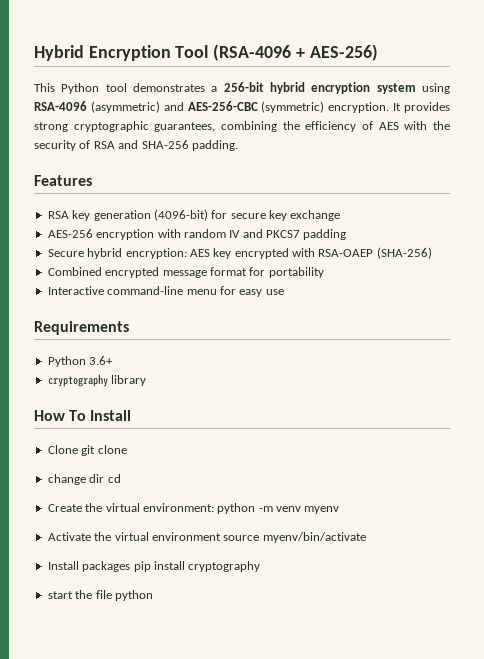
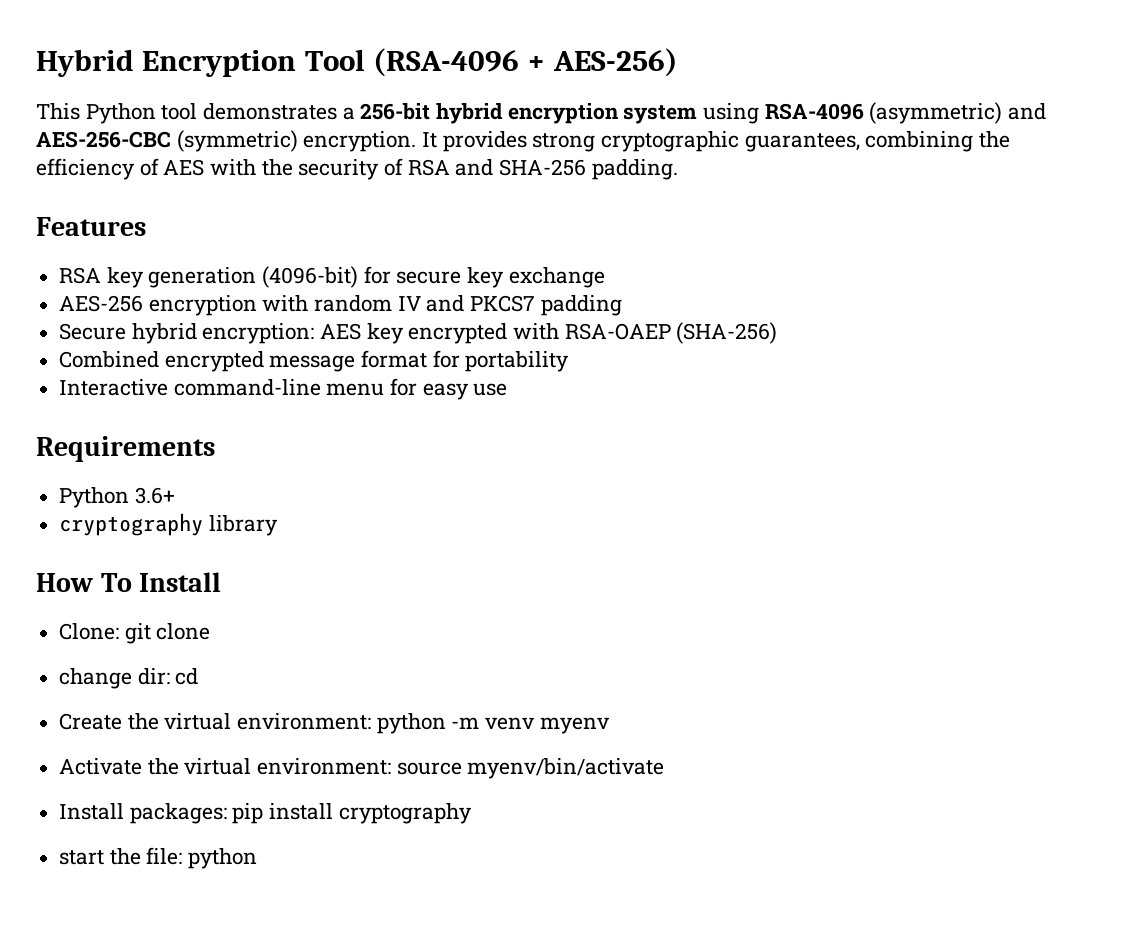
- Clone git clone
+ Clone: git clone
- change dir cd
+ change dir: cd
- Activate the virtual environment source myenv/bin/activate
+ Activate the virtual environment: source myenv/bin/activate
- Install packages pip install cryptography
+ Install packages: pip install cryptography
- start the file python
+ start the file: python

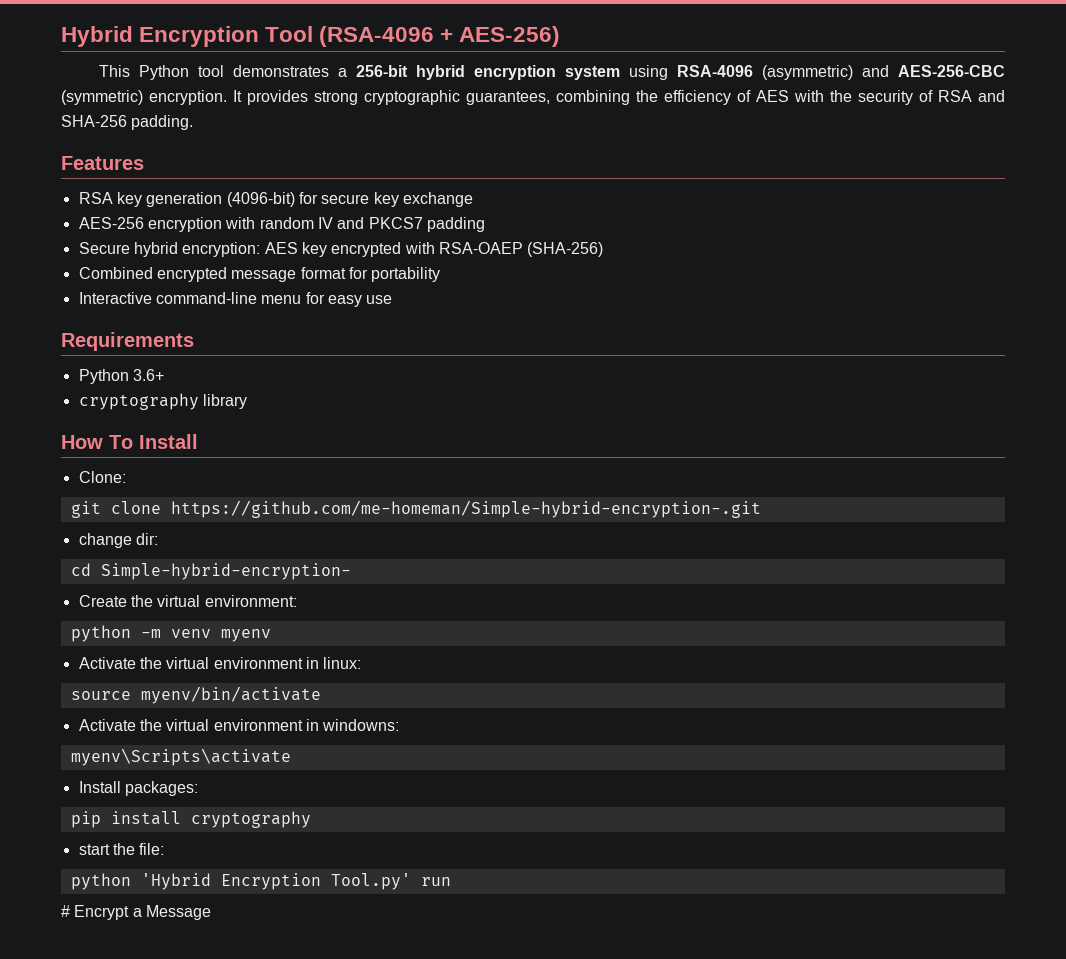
- Clone: git clone
+ Clone:
+ git clone https://github.com/me-homeman/Simple-hybrid-encryption-.git
- change dir: cd
+ change dir:
+ cd Simple-hybrid-encryption-
- Create the virtual environment: python -m venv myenv
+ Create the virtual environment:
+ python -m venv myenv
- Activate the virtual environment: source myenv/bin/activate
+ Activate the virtual environment in linux:
+ source myenv/bin/activate
+ Activate the virtual environment in windowns:
+ myenv\Scripts\activate
- Install packages: pip install cryptography
+ Install packages:
+ pip install cryptography
- start the file: python
+ start the file:
+ python 'Hybrid Encryption Tool.py' run
+ # Encrypt a Message

